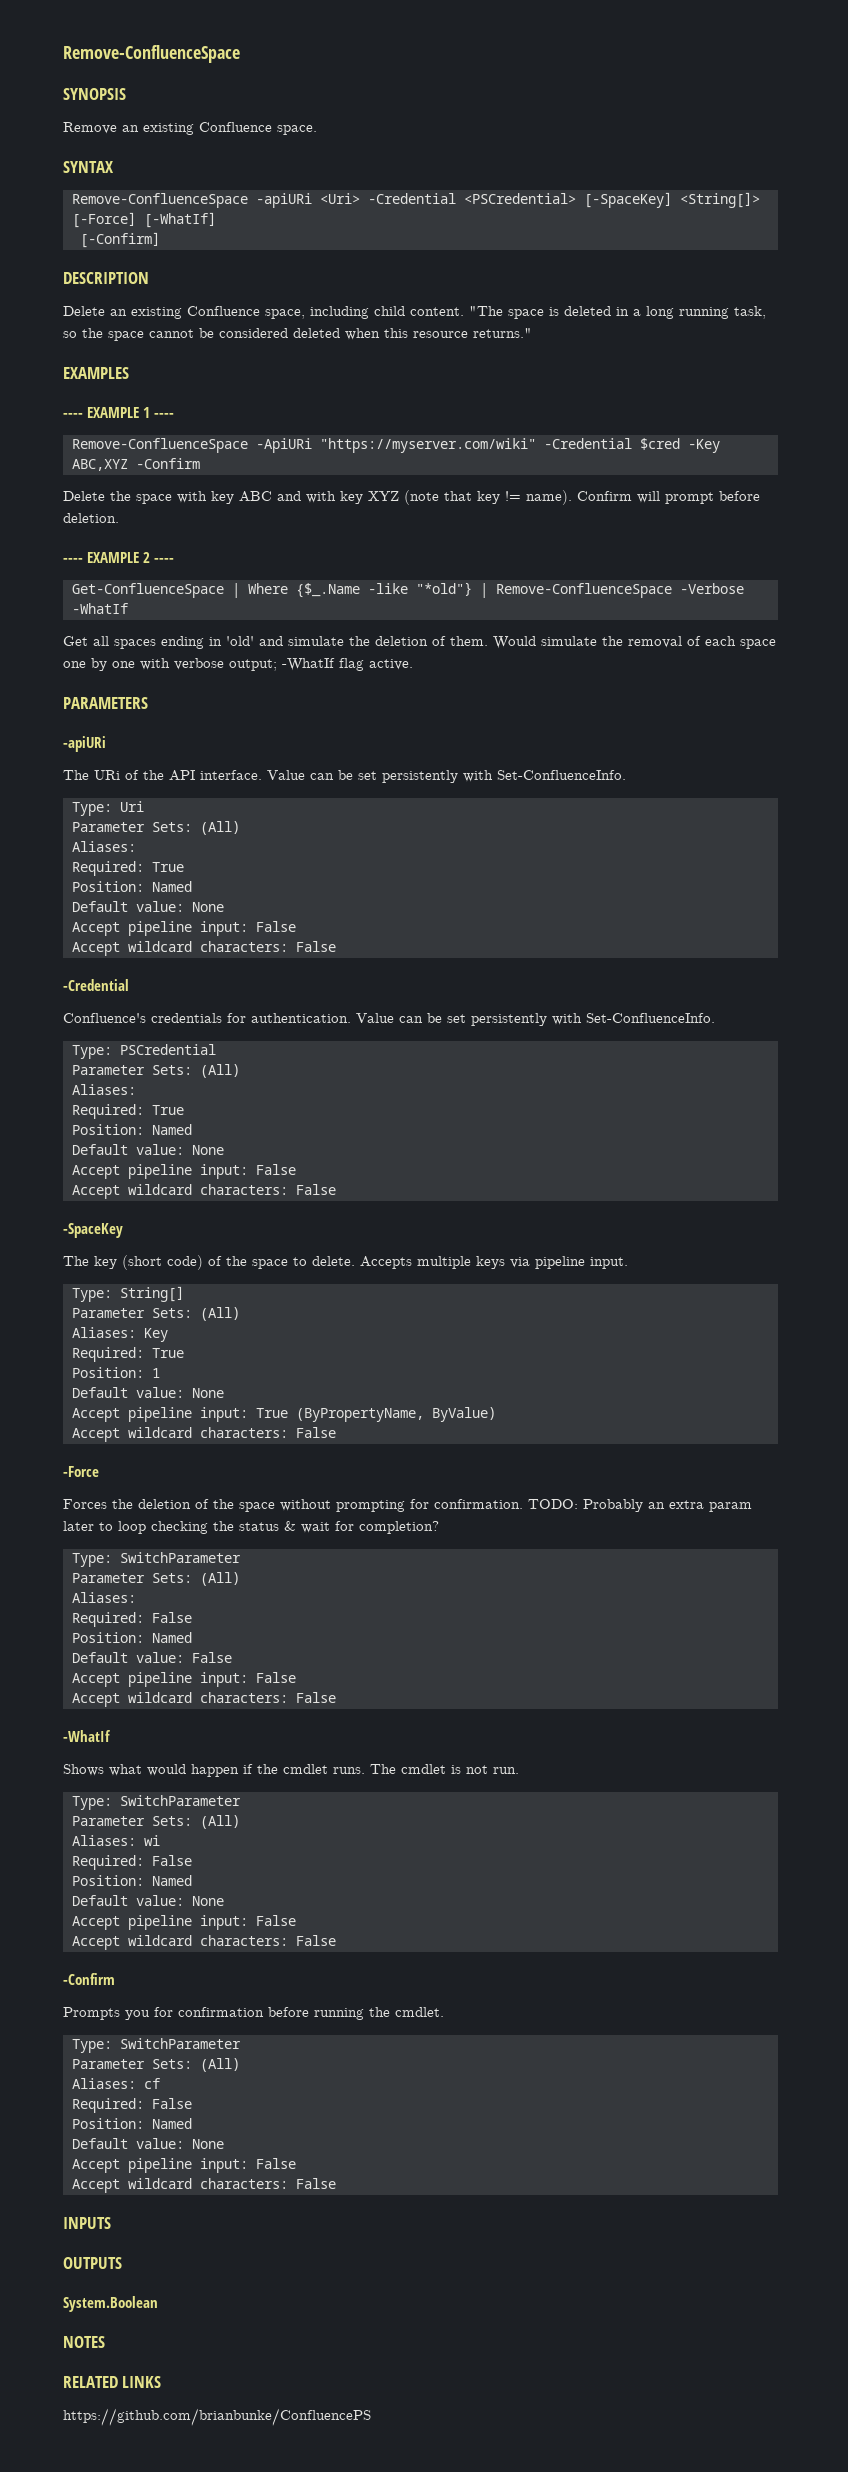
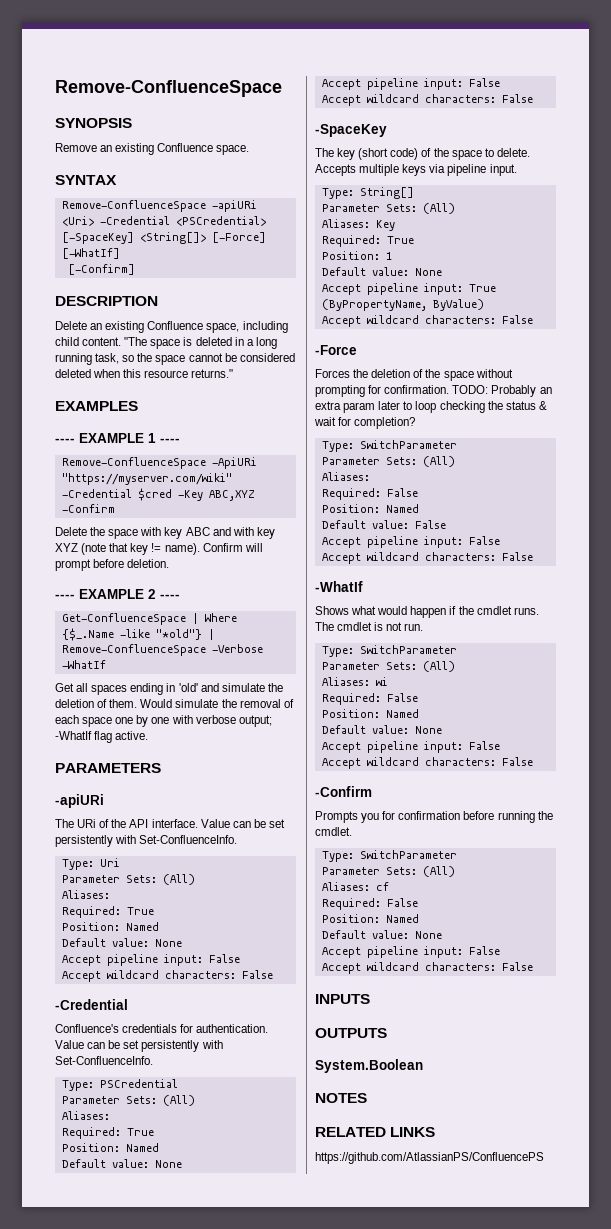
- https://github.com/brianbunke/ConfluencePS
+ https://github.com/AtlassianPS/ConfluencePS

